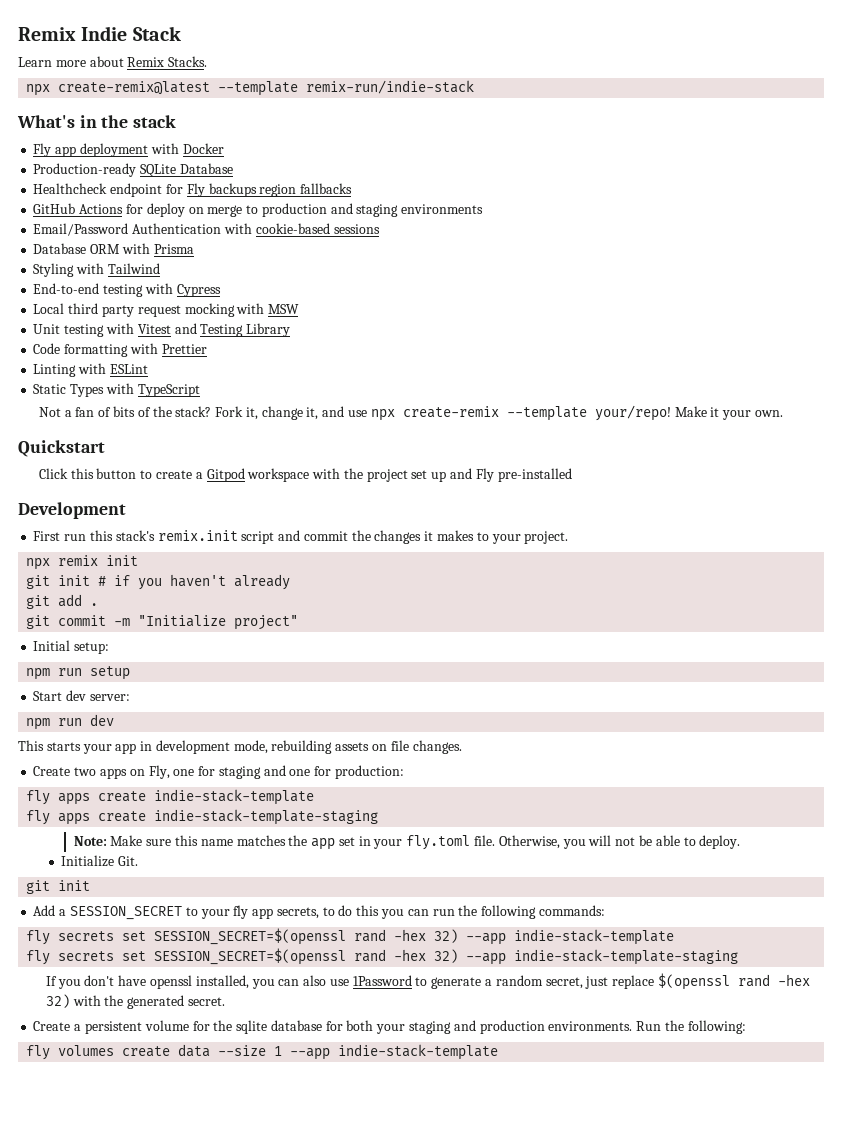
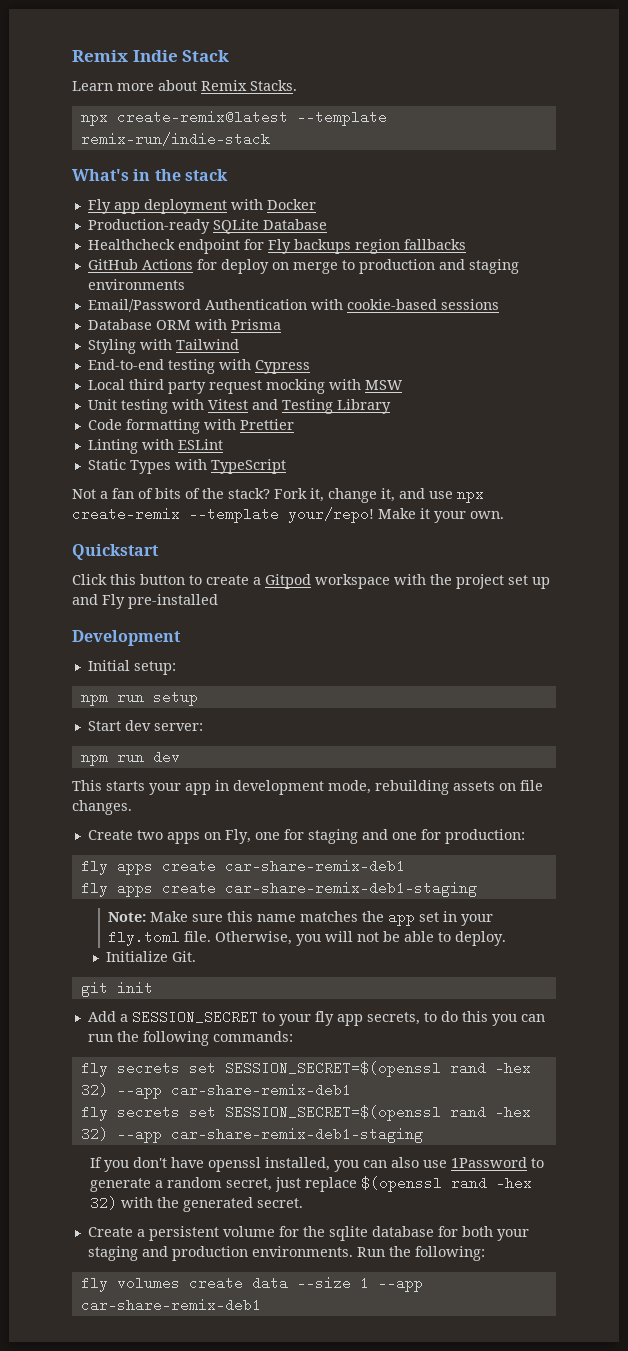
- First run this stack's remix.init script and commit the changes it makes to your project.
- npx remix init
- git init # if you haven't already
- git add .
- git commit -m "Initialize project"
- fly apps create indie-stack-template
- fly apps create indie-stack-template-staging
+ fly apps create car-share-remix-deb1
+ fly apps create car-share-remix-deb1-staging
- fly secrets set SESSION_SECRET=$(openssl rand -hex 32) --app indie-stack-template
- fly secrets set SESSION_SECRET=$(openssl rand -hex 32) --app indie-stack-template-staging
+ fly secrets set SESSION_SECRET=$(openssl rand -hex 32) --app car-share-remix-deb1
+ fly secrets set SESSION_SECRET=$(openssl rand -hex 32) --app car-share-remix-deb1-staging
- fly volumes create data --size 1 --app indie-stack-template
+ fly volumes create data --size 1 --app car-share-remix-deb1

